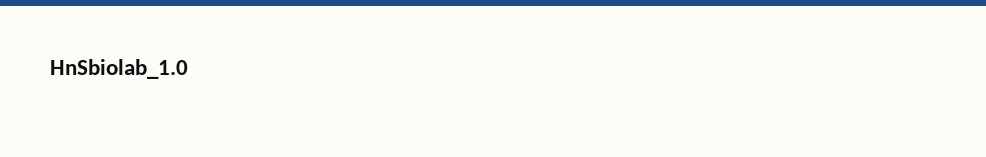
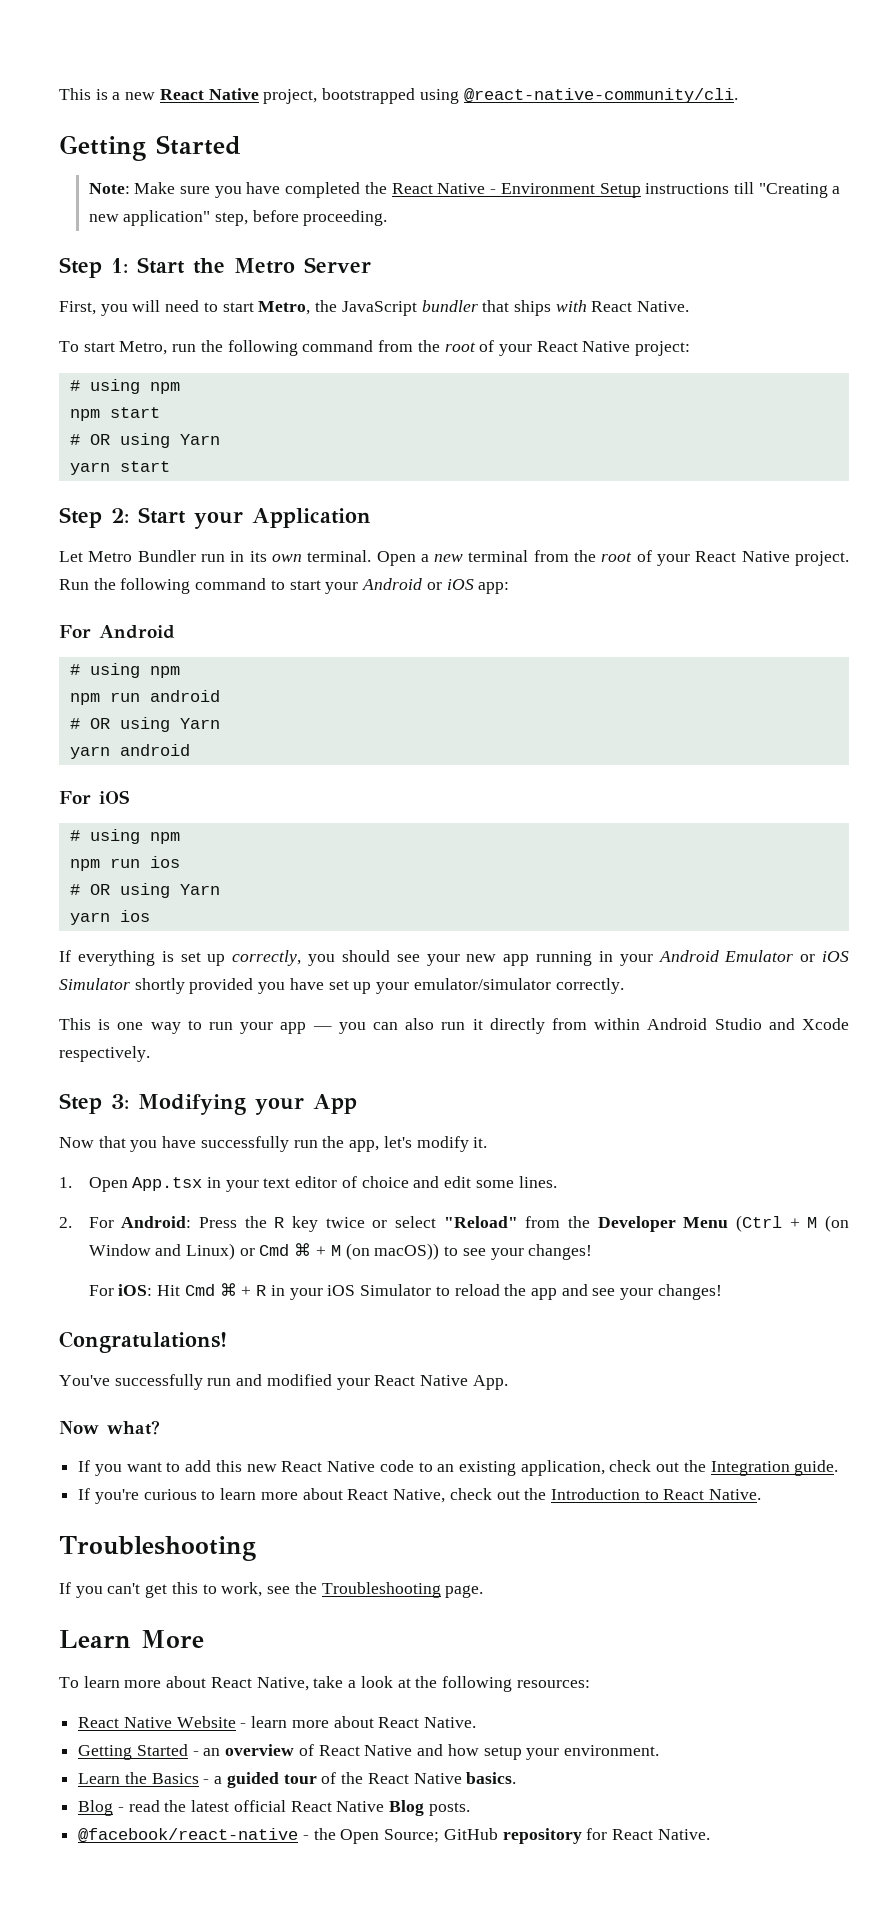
- HnSbiolab_1.0
+ This is a new React Native project, bootstrapped using @react-native-community/cli.
+ Getting Started
+ Note: Make sure you have completed the React Native - Environment Setup instructions till "Creating a new application" step, before proceeding.
+ Step 1: Start the Metro Server
+ First, you will need to start Metro, the JavaScript bundler that ships with React Native.
+ To start Metro, run the following command from the root of your React Native project:
+ # using npm
+ npm start
+ # OR using Yarn
+ yarn start
+ Step 2: Start your Application
+ Let Metro Bundler run in its own terminal. Open a new terminal from the root of your React Native project. Run the following command to start your Android or iOS app:
+ For Android
+ # using npm
+ npm run android
+ # OR using Yarn
+ yarn android
+ For iOS
+ # using npm
+ npm run ios
+ # OR using Yarn
+ yarn ios
+ If everything is set up correctly, you should see your new app running in your Android Emulator or iOS Simulator shortly provided you have set up your emulator/simulator correctly.
+ This is one way to run your app — you can also run it directly from within Android Studio and Xcode respectively.
+ Step 3: Modifying your App
+ Now that you have successfully run the app, let's modify it.
+ 1. Open App.tsx in your text editor of choice and edit some lines.
+ 2. For Android: Press the R key twice or select "Reload" from the Developer Menu (Ctrl + M (on Window and Linux) or Cmd ⌘ + M (on macOS)) to see your changes!
+ For iOS: Hit Cmd ⌘ + R in your iOS Simulator to reload the app and see your changes!
+ Congratulations!
+ You've successfully run and modified your React Native App.
+ Now what?
+ If you want to add this new React Native code to an existing application, check out the Integration guide.
+ If you're curious to learn more about React Native, check out the Introduction to React Native.
+ Troubleshooting
+ If you can't get this to work, see the Troubleshooting page.
+ Learn More
+ To learn more about React Native, take a look at the following resources:
+ React Native Website - learn more about React Native.
+ Getting Started - an overview of React Native and how setup your environment.
+ Learn the Basics - a guided tour of the React Native basics.
+ Blog - read the latest official React Native Blog posts.
+ @facebook/react-native - the Open Source; GitHub repository for React Native.

